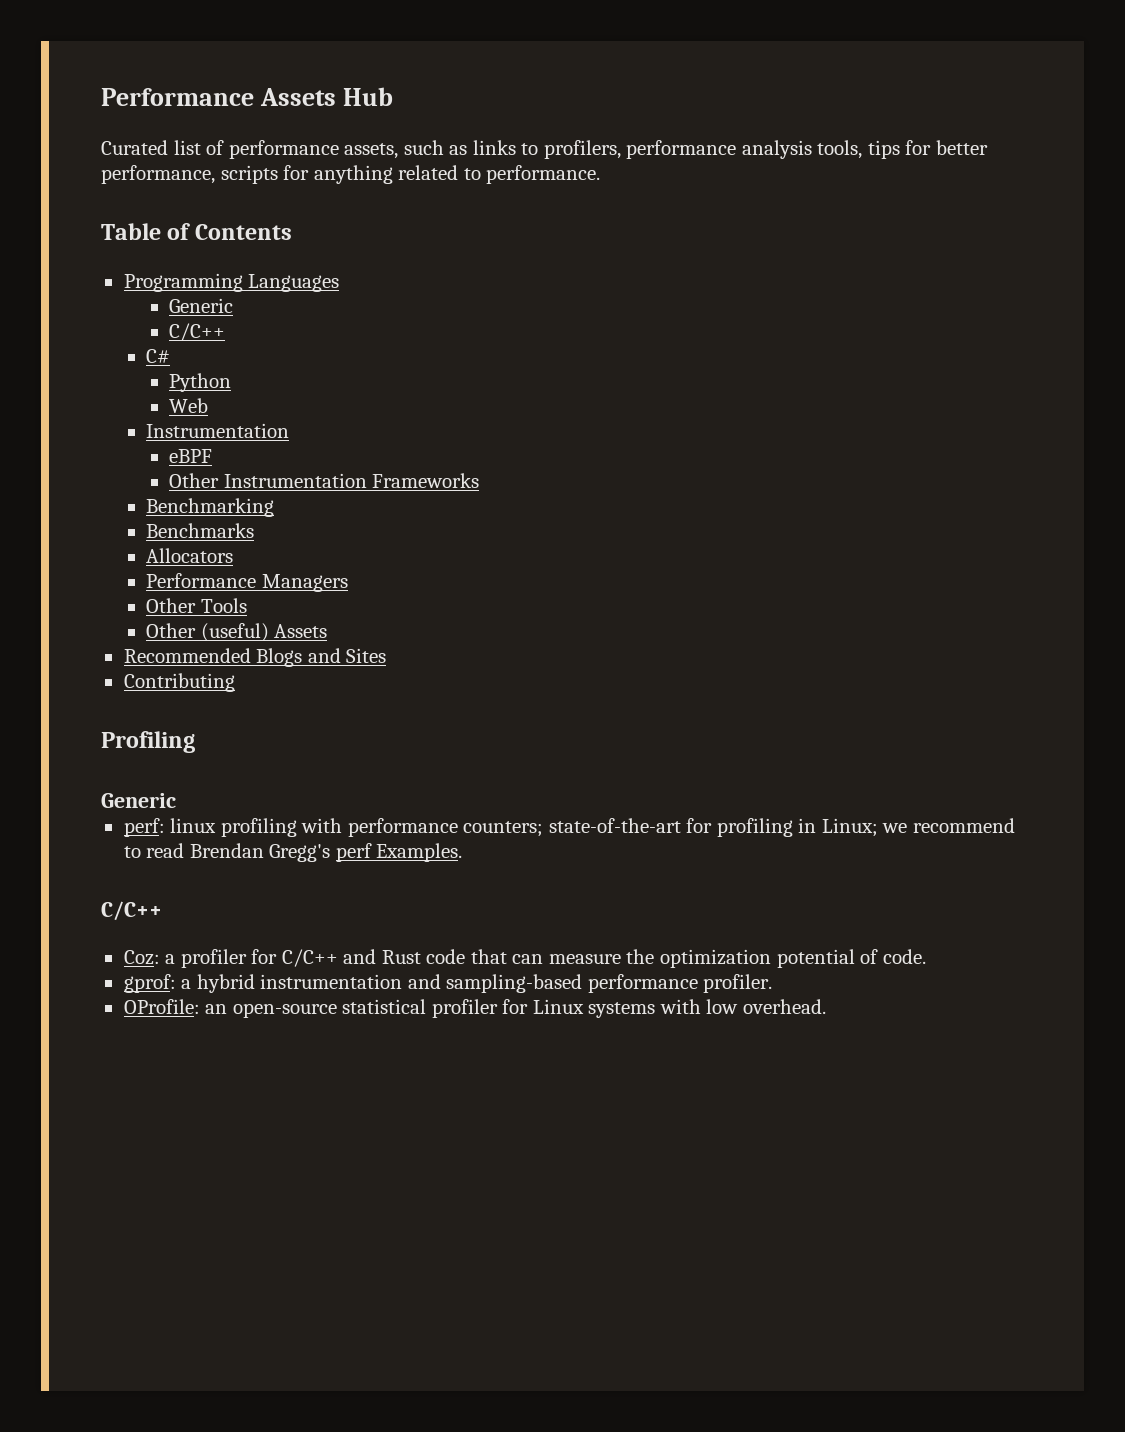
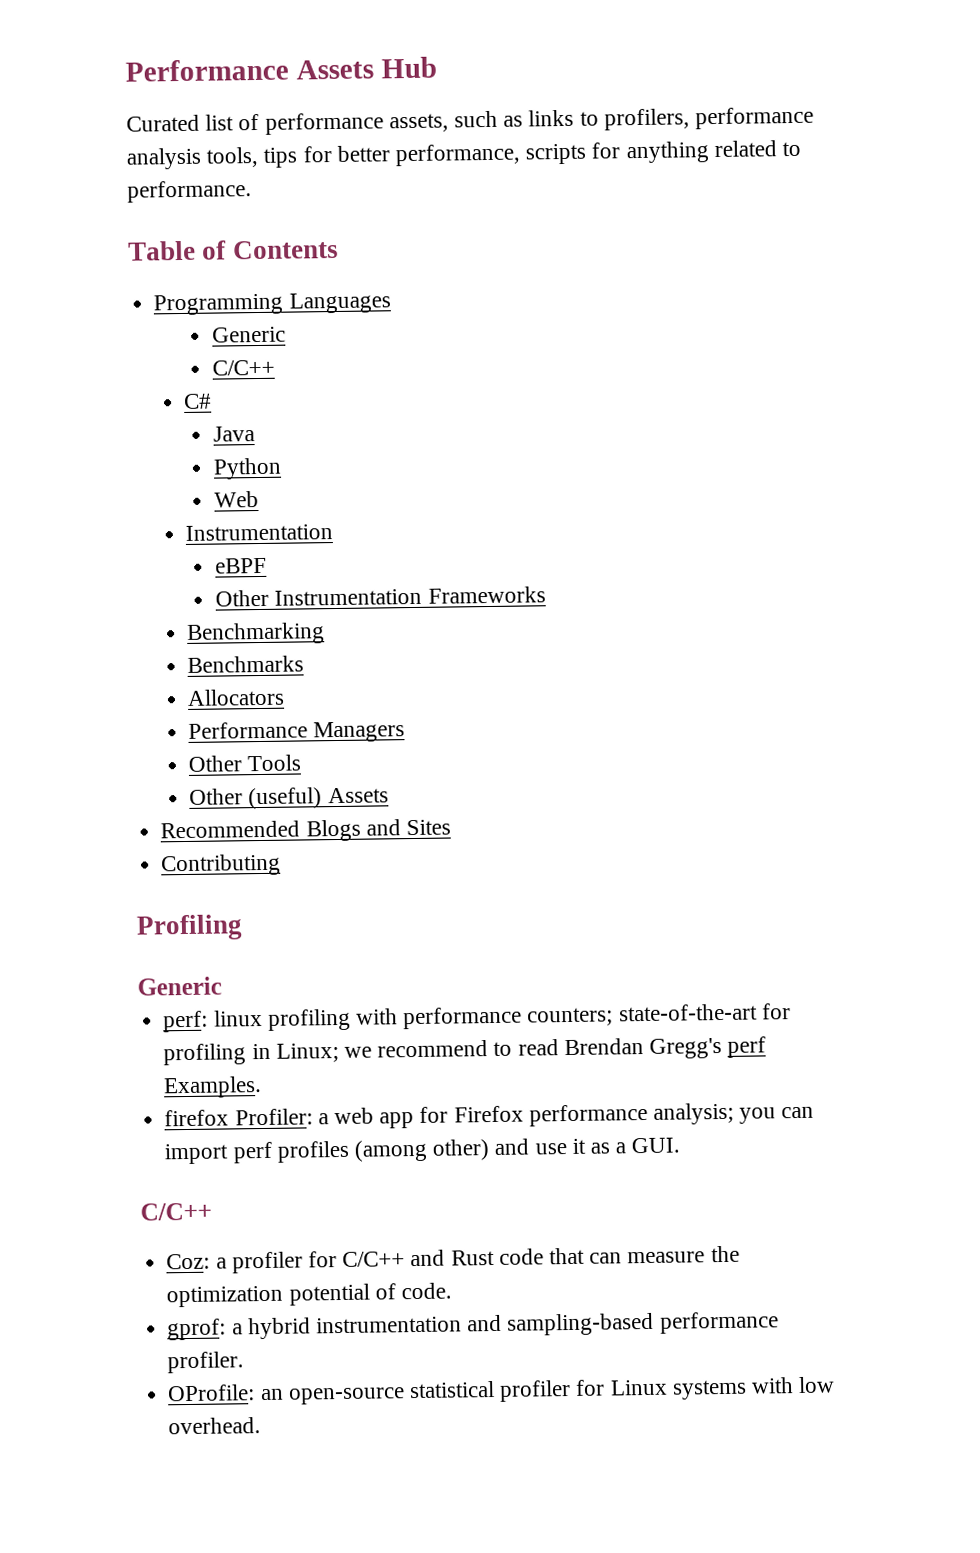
+ Java
+ firefox Profiler: a web app for Firefox performance analysis; you can import perf profiles (among other) and use it as a GUI.

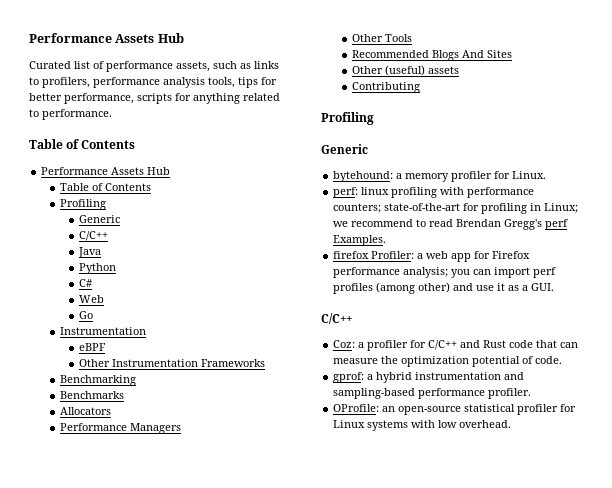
  Curated list of performance assets, such as links to profilers, performance analysis tools, tips for better performance, scripts for anything related to performance.
  Table of Contents
- Programming Languages
+ Performance Assets Hub
+ Table of Contents
+ Profiling
- C#
+ C#
+ Go
- Other (useful) Assets
- Recommended Blogs and Sites
+ Recommended Blogs And Sites
+ Other (useful) assets
  Contributing
  Profiling
  Generic
+ bytehound: a memory profiler for Linux.

